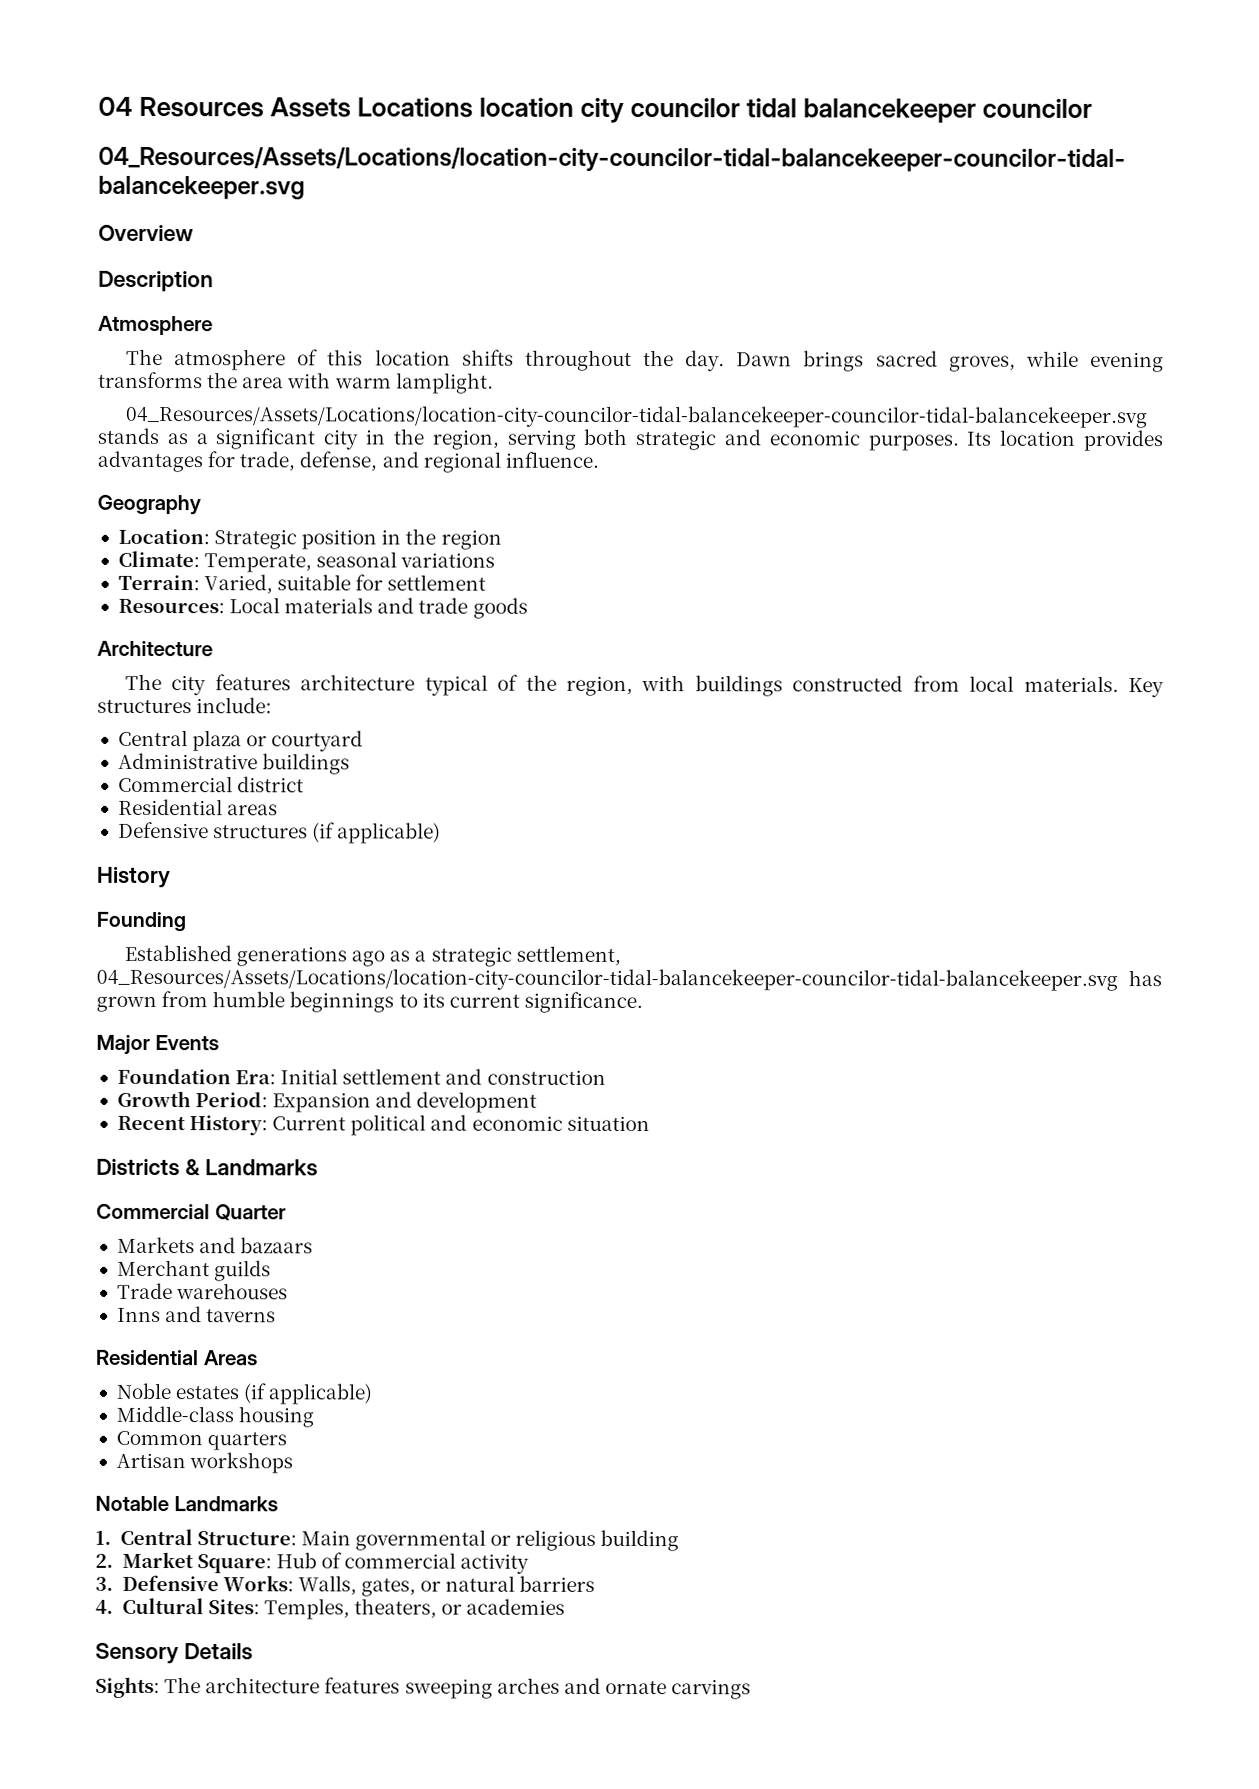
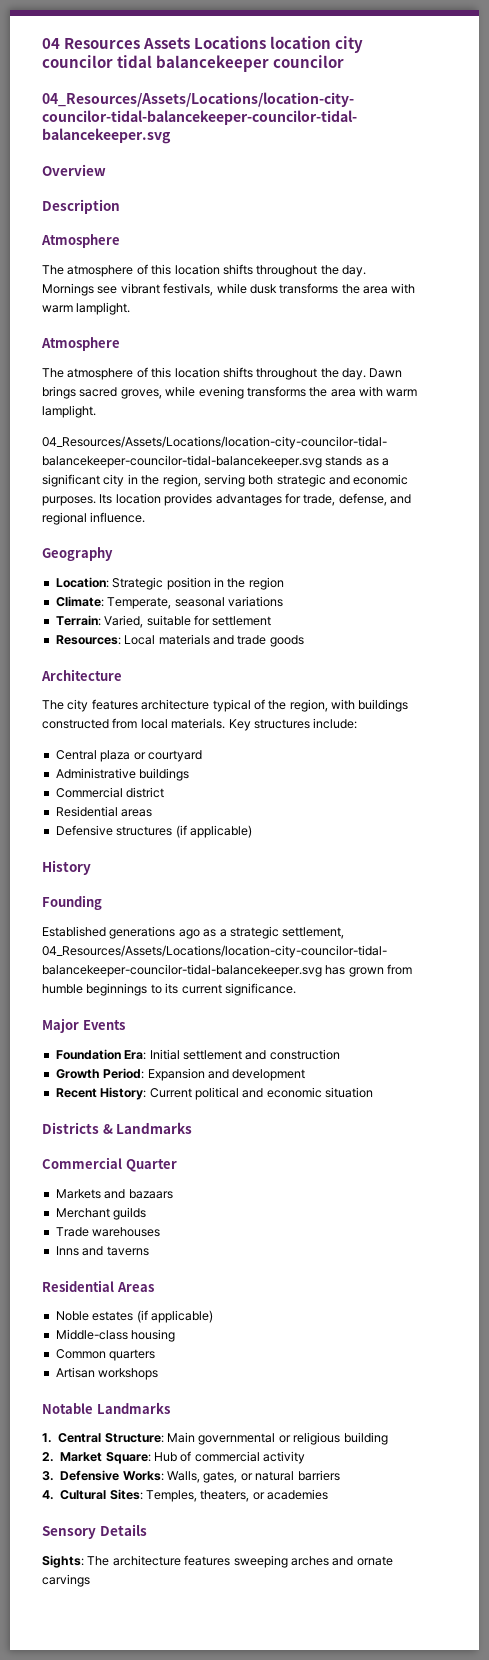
+ The atmosphere of this location shifts throughout the day. Mornings see vibrant festivals, while dusk transforms the area with warm lamplight.
+ Atmosphere

